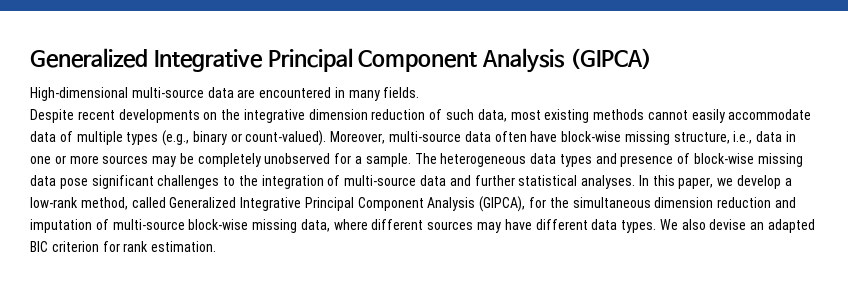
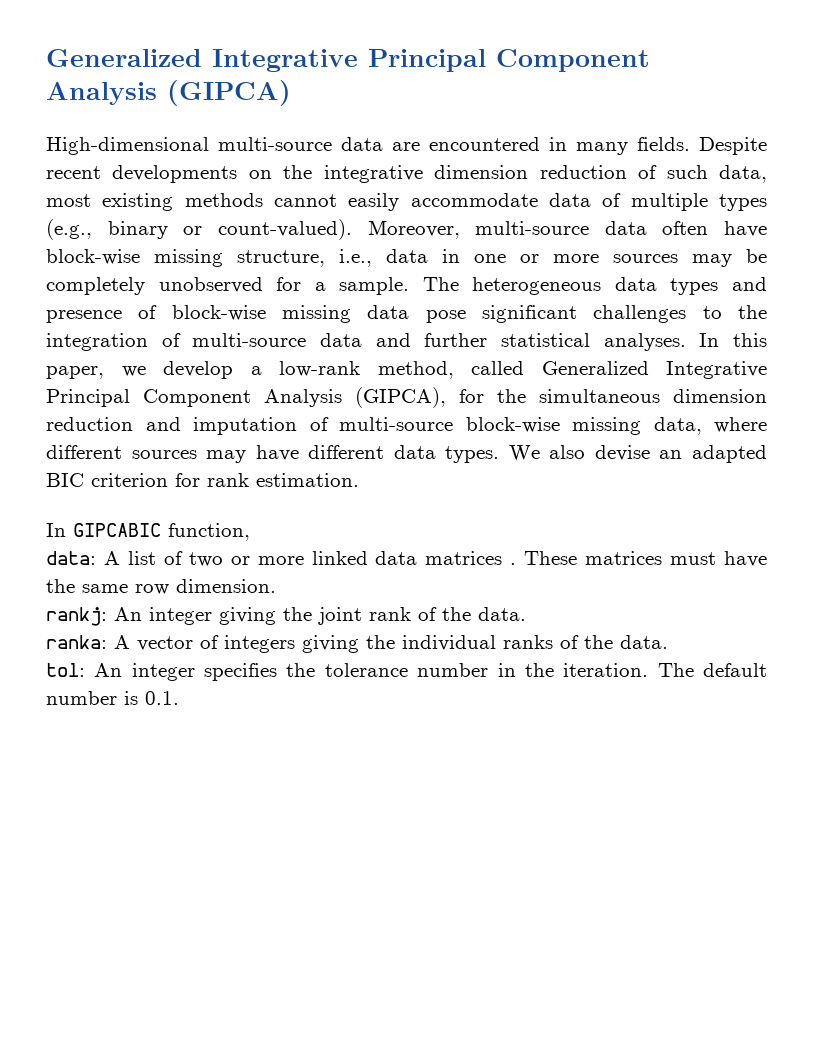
- High-dimensional multi-source data are encountered in many fields.
- Despite recent developments on the integrative dimension reduction of such data, most existing methods cannot easily accommodate data of multiple types (e.g., binary or count-valued).
+ High-dimensional multi-source data are encountered in many fields. Despite recent developments on the integrative dimension reduction of such data, most existing methods cannot easily accommodate data of multiple types (e.g., binary or count-valued).
+ In GIPCABIC function,
+ data: A list of two or more linked data matrices . These matrices must have the same row dimension.
+ rankj: An integer giving the joint rank of the data.
+ ranka: A vector of integers giving the individual ranks of the data.
+ tol: An integer specifies the tolerance number in the iteration. The default number is 0.1.

